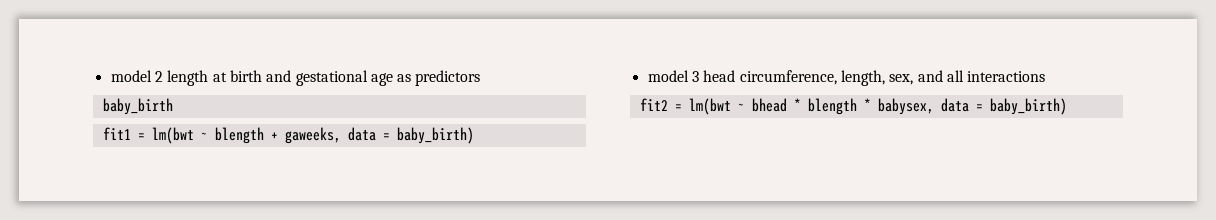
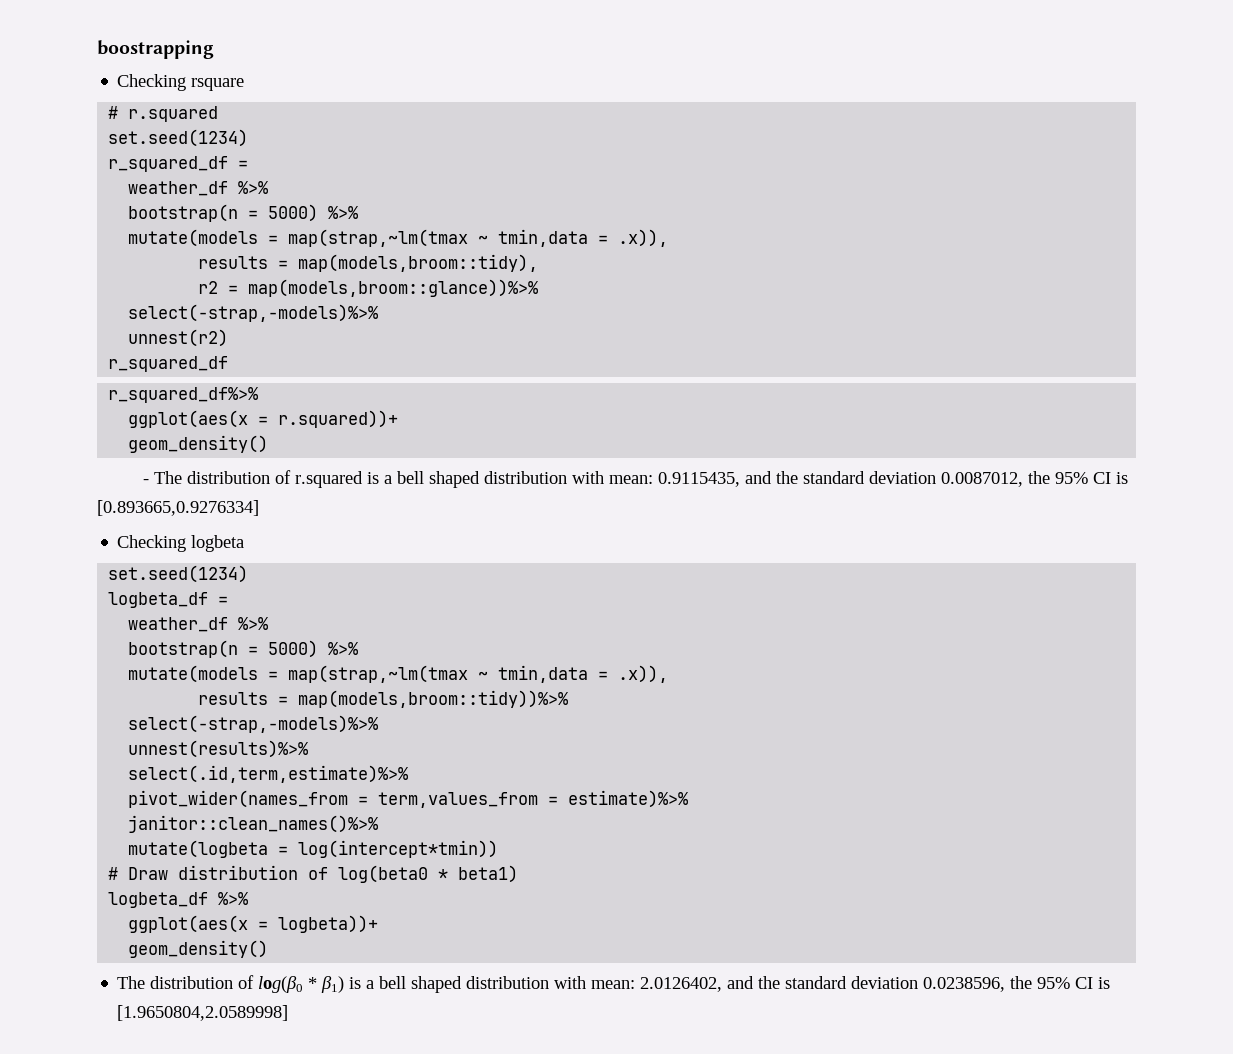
- model 2 length at birth and gestational age as predictors
- baby_birth
- fit1 = lm(bwt ~ blength + gaweeks, data = baby_birth)
- model 3 head circumference, length, sex, and all interactions
- fit2 = lm(bwt ~ bhead * blength * babysex, data = baby_birth)
+ boostrapping
+ Checking rsquare
+ # r.squared
+ set.seed(1234)
+ r_squared_df =
+ weather_df %>%
+ bootstrap(n = 5000) %>%
+ mutate(models = map(strap,~lm(tmax ~ tmin,data = .x)),
+ results = map(models,broom::tidy),
+ r2 = map(models,broom::glance))%>%
+ select(-strap,-models)%>%
+ unnest(r2)
+ r_squared_df
+ r_squared_df%>%
+ ggplot(aes(x = r.squared))+
+ geom_density()
+ - The distribution of r.squared is a bell shaped distribution with mean: 0.9115435, and the standard deviation 0.0087012, the 95% CI is [0.893665,0.9276334]
+ Checking logbeta
+ set.seed(1234)
+ logbeta_df =
+ weather_df %>%
+ bootstrap(n = 5000) %>%
+ mutate(models = map(strap,~lm(tmax ~ tmin,data = .x)),
+ results = map(models,broom::tidy))%>%
+ select(-strap,-models)%>%
+ unnest(results)%>%
+ select(.id,term,estimate)%>%
+ pivot_wider(names_from = term,values_from = estimate)%>%
+ janitor::clean_names()%>%
+ mutate(logbeta = log(intercept*tmin))
+ # Draw distribution of log(beta0 * beta1)
+ logbeta_df %>%
+ ggplot(aes(x = logbeta))+
+ geom_density()
+ The distribution of log(β0 * β1) is a bell shaped distribution with mean: 2.0126402, and the standard deviation 0.0238596, the 95% CI is [1.9650804,2.0589998]

